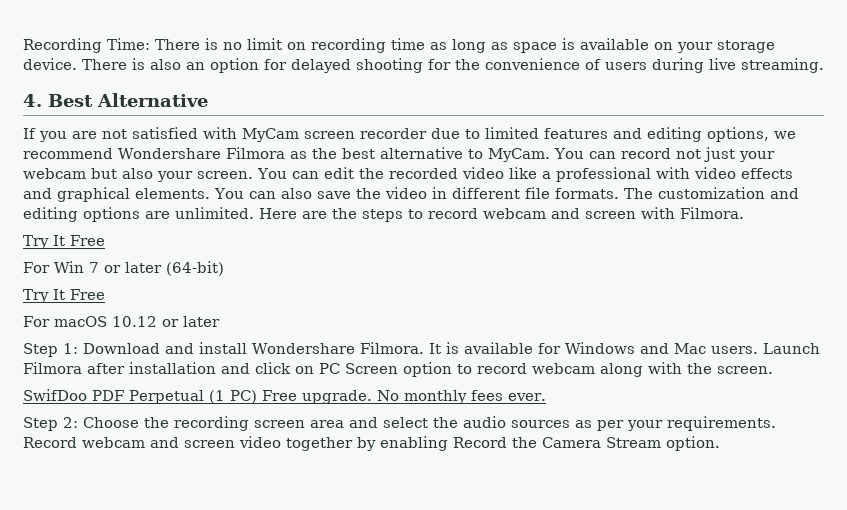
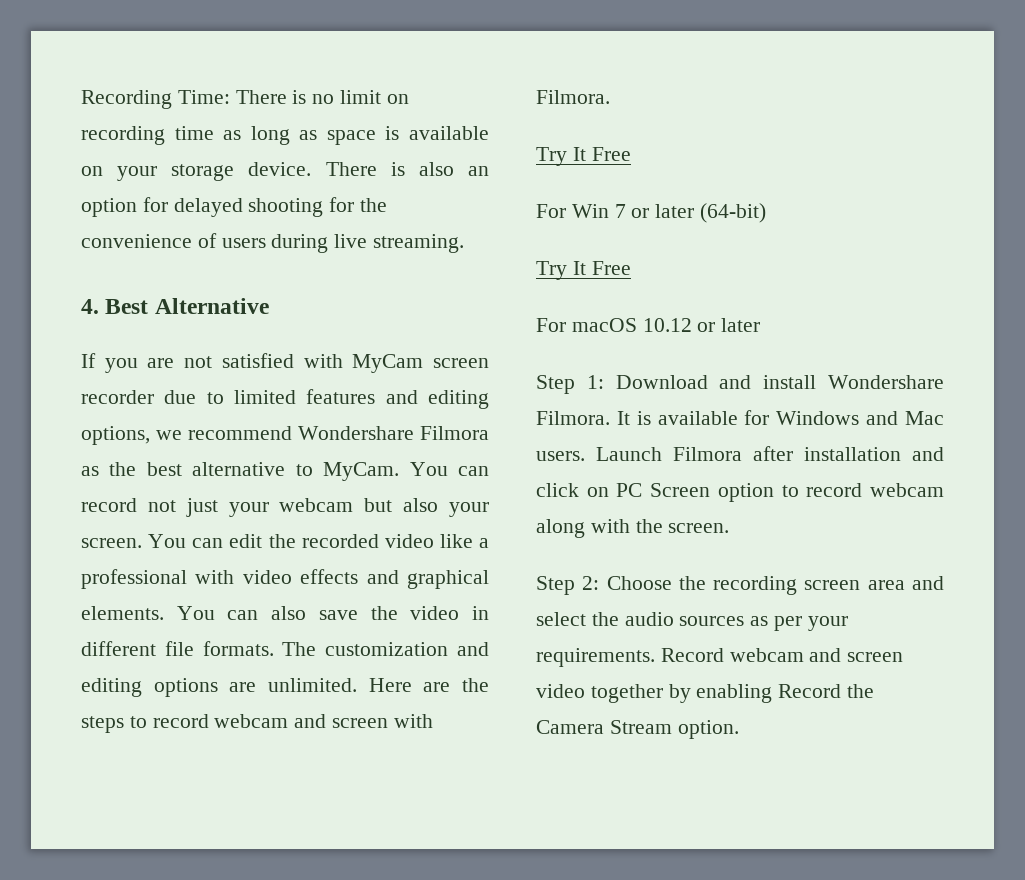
- SwifDoo PDF Perpetual (1 PC) Free upgrade. No monthly fees ever.

